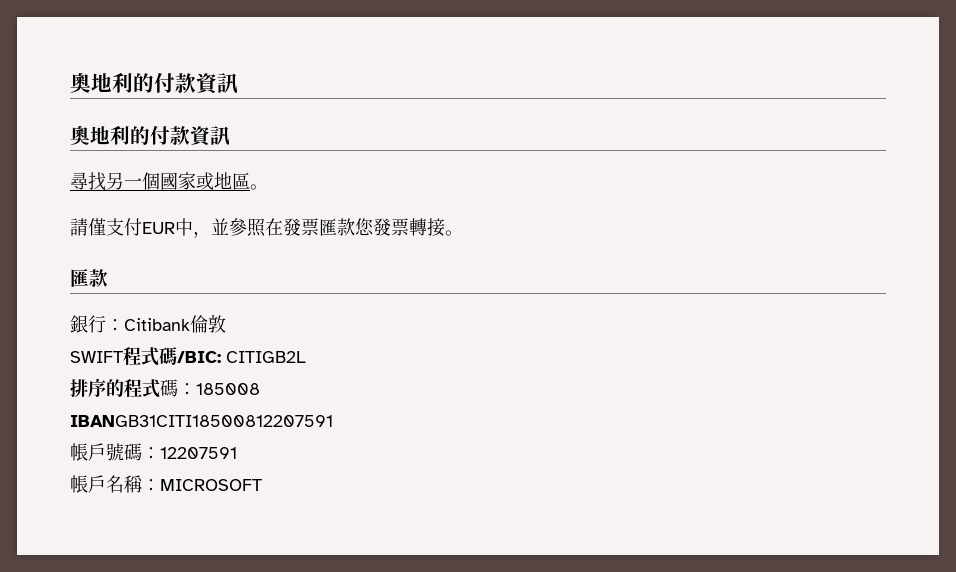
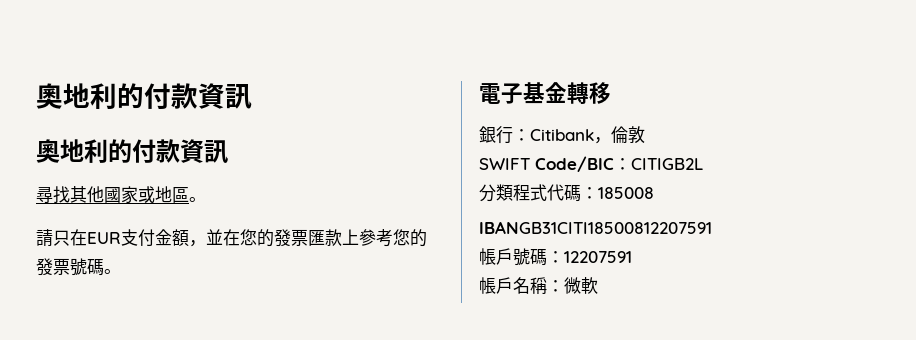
- 尋找另一個國家或地區。
+ 尋找其他國家或地區。
- 請僅支付EUR中，並參照在發票匯款您發票轉接。
- 匯款
+ 請只在EUR支付金額，並在您的發票匯款上參考您的發票號碼。
+ 電子基金轉移
- 銀行：Citibank倫敦
+ 銀行：Citibank，倫敦
- SWIFT程式碼/BIC: CITIGB2L
- 排序的程式碼：185008
+ SWIFT Code/BIC：CITIGB2L
+ 分類程式代碼：185008
- 帳戶名稱：MICROSOFT
+ 帳戶名稱：微軟

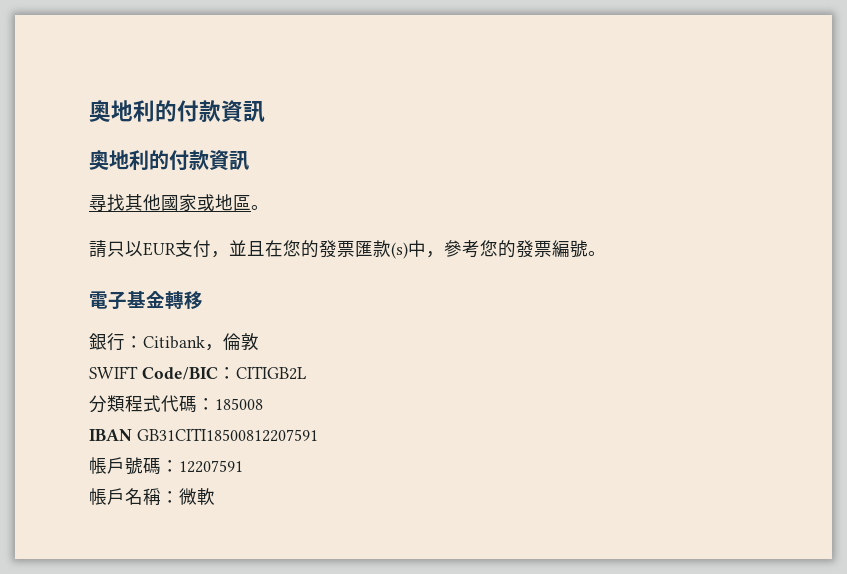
- 請只在EUR支付金額，並在您的發票匯款上參考您的發票號碼。
+ 請只以EUR支付，並且在您的發票匯款(s)中，參考您的發票編號。
- IBANGB31CITI18500812207591
+ IBAN GB31CITI18500812207591

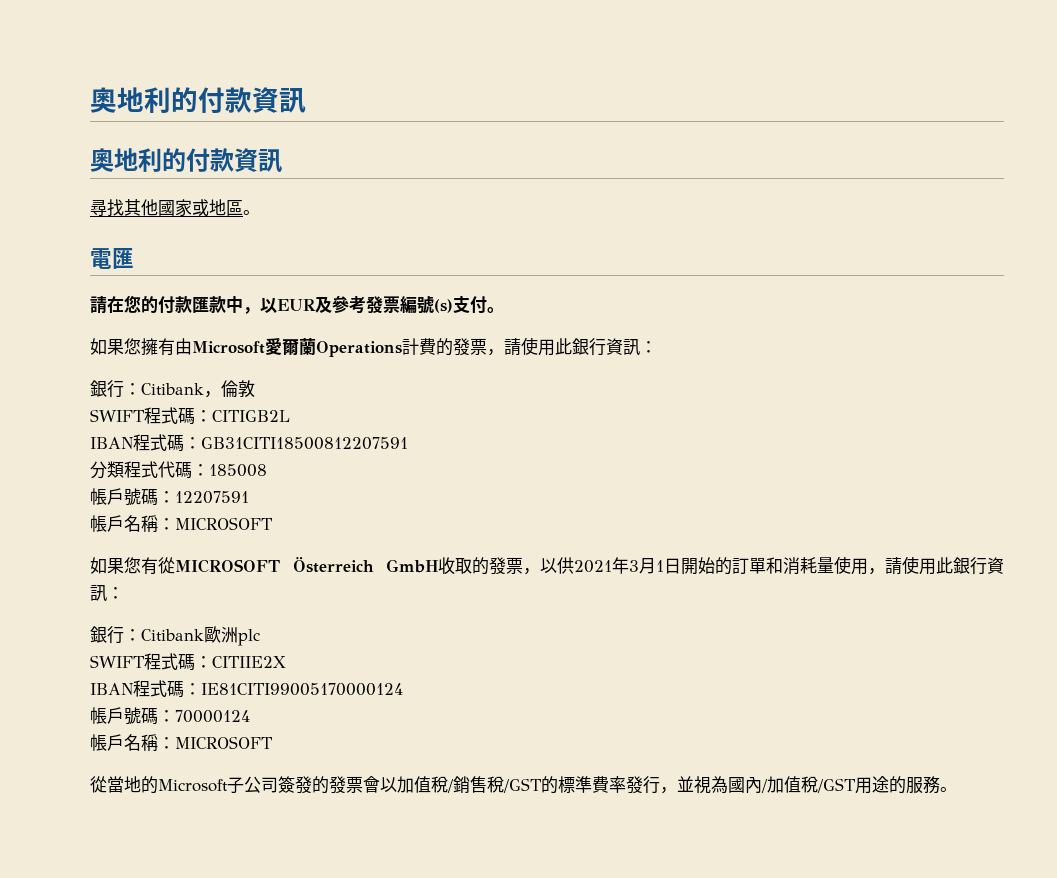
- 請只以EUR支付，並且在您的發票匯款(s)中，參考您的發票編號。
- 電子基金轉移
+ 電匯
+ 請在您的付款匯款中，以EUR及參考發票編號(s)支付。
+ 如果您擁有由Microsoft愛爾蘭Operations計費的發票，請使用此銀行資訊：
- SWIFT Code/BIC：CITIGB2L
+ SWIFT程式碼：CITIGB2L
+ IBAN程式碼：GB31CITI18500812207591
- IBAN GB31CITI18500812207591
  帳戶號碼：12207591
- 帳戶名稱：微軟
+ 帳戶名稱：MICROSOFT
+ 如果您有從MICROSOFT Österreich GmbH收取的發票，以供2021年3月1日開始的訂單和消耗量使用，請使用此銀行資訊：
+ 銀行：Citibank歐洲plc
+ SWIFT程式碼：CITIIE2X
+ IBAN程式碼：IE81CITI99005170000124
+ 帳戶號碼：70000124
+ 帳戶名稱：MICROSOFT
+ 從當地的Microsoft子公司簽發的發票會以加值稅/銷售稅/GST的標準費率發行，並視為國內/加值稅/GST用途的服務。

